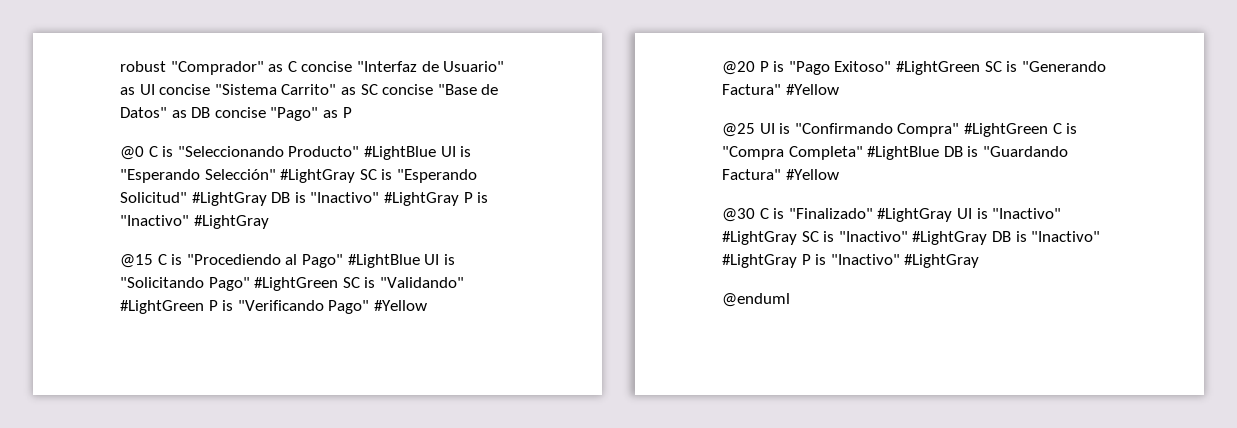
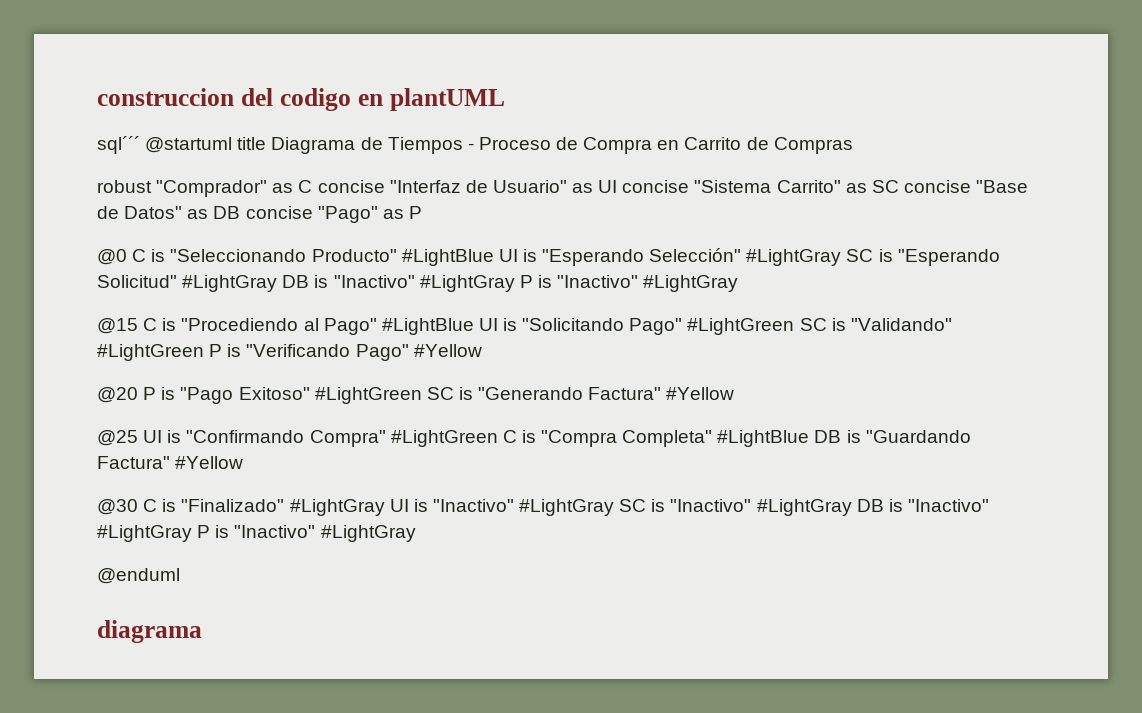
+ construccion del codigo en plantUML
+ sql´´´ @startuml title Diagrama de Tiempos - Proceso de Compra en Carrito de Compras
+ diagrama

